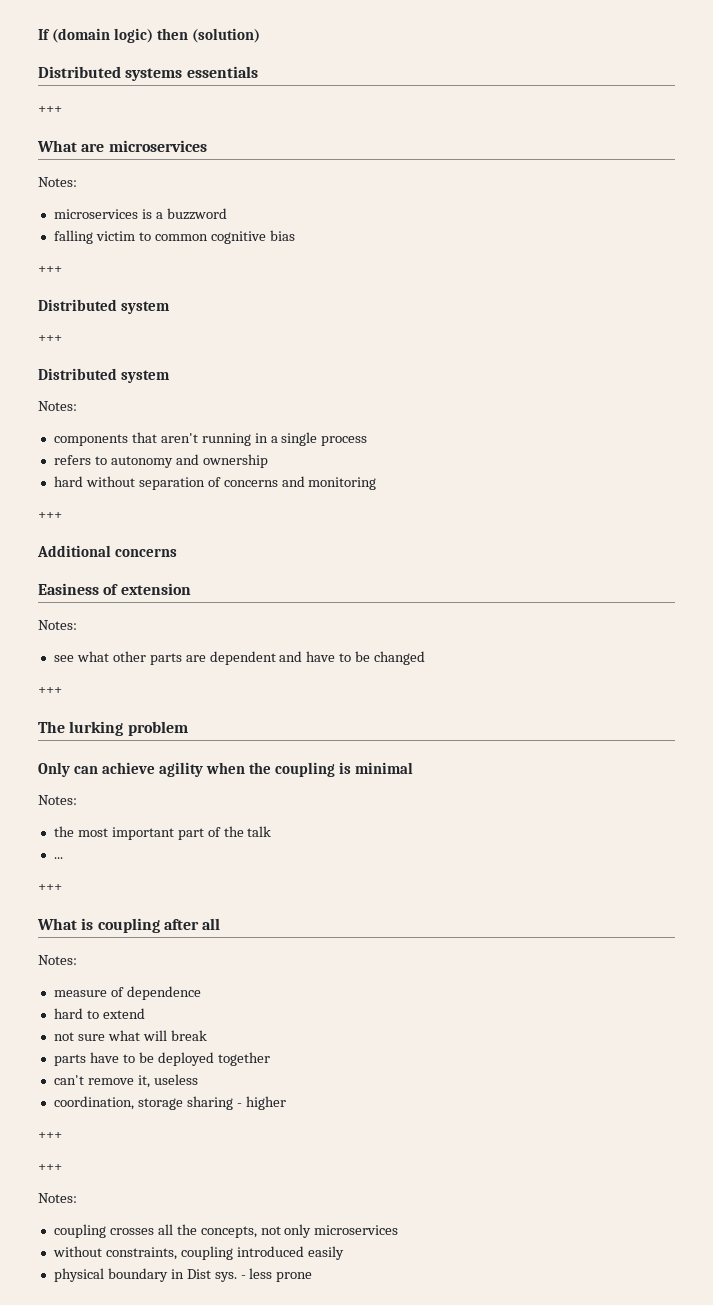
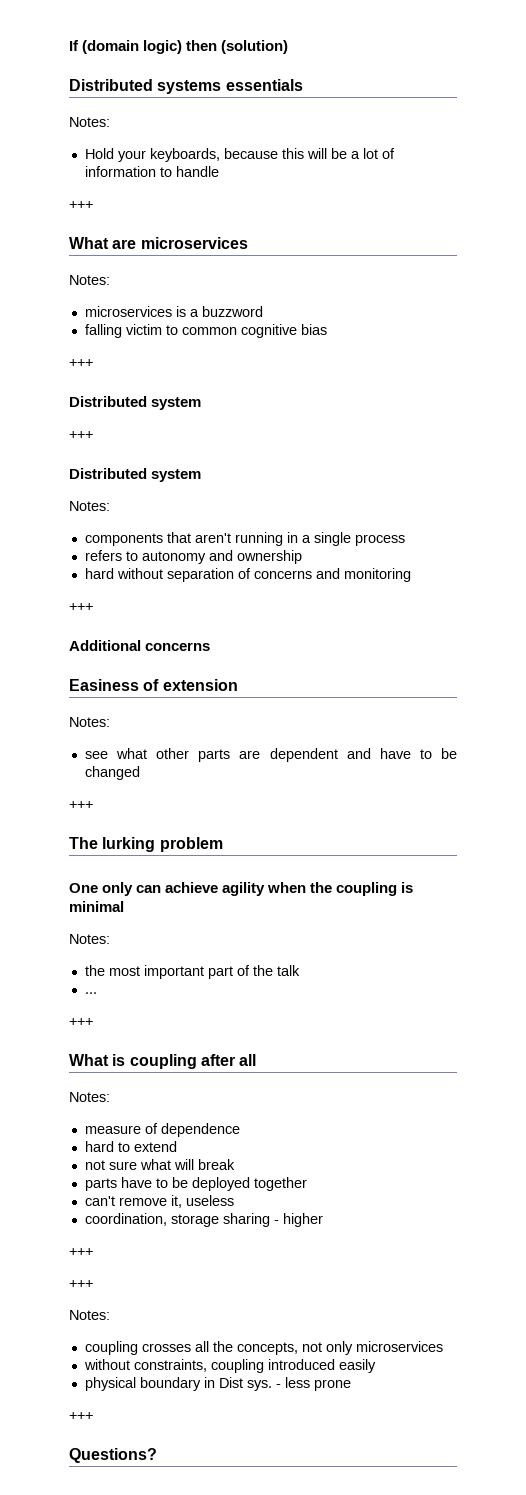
  Distributed systems essentials
+ Notes:
+ Hold your keyboards, because this will be a lot of information to handle
- Only can achieve agility when the coupling is minimal
+ One only can achieve agility when the coupling is minimal
  - less prone
+ +++
+ Questions?

